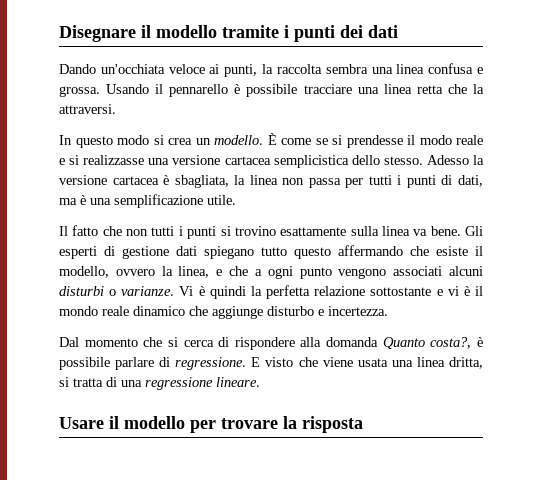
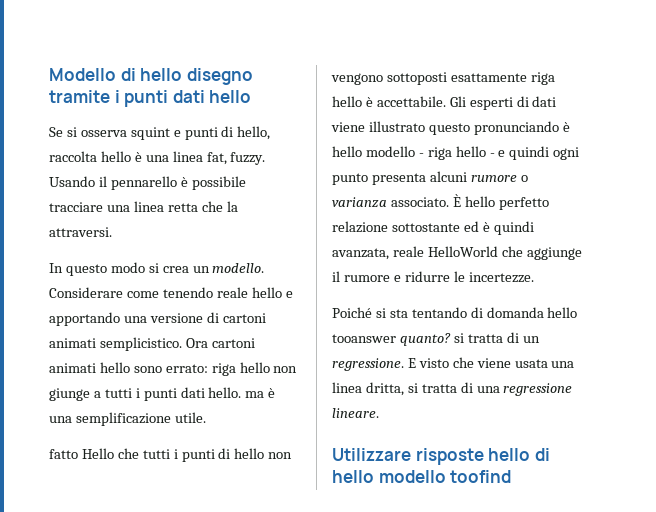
- Disegnare il modello tramite i punti dei dati
- Dando un'occhiata veloce ai punti, la raccolta sembra una linea confusa e grossa.
+ Modello di hello disegno tramite i punti dati hello
+ Se si osserva squint e punti di hello, raccolta hello è una linea fat, fuzzy.
- È come se si prendesse il modo reale e si realizzasse una versione cartacea semplicistica dello stesso. Adesso la versione cartacea è sbagliata, la linea non passa per tutti i punti di dati, ma è una semplificazione utile.
+ Considerare come tenendo reale hello e apportando una versione di cartoni animati semplicistico. Ora cartoni animati hello sono errato: riga hello non giunge a tutti i punti dati hello. ma è una semplificazione utile.
- Il fatto che non tutti i punti si trovino esattamente sulla linea va bene. Gli esperti di gestione dati spiegano tutto questo affermando che esiste il modello, ovvero la linea, e che a ogni punto vengono associati alcuni disturbi o varianze. Vi è quindi la perfetta relazione sottostante e vi è il mondo reale dinamico che aggiunge disturbo e incertezza.
- Dal momento che si cerca di rispondere alla domanda Quanto costa?, è possibile parlare di regressione.
+ fatto Hello che tutti i punti di hello non vengono sottoposti esattamente riga hello è accettabile. Gli esperti di dati viene illustrato questo pronunciando è hello modello - riga hello - e quindi ogni punto presenta alcuni rumore o varianza associato. È hello perfetto relazione sottostante ed è quindi avanzata, reale HelloWorld che aggiunge il rumore e ridurre le incertezze.
+ Poiché si sta tentando di domanda hello tooanswer quanto? si tratta di un regressione.
- Usare il modello per trovare la risposta
+ Utilizzare risposte hello di hello modello toofind

